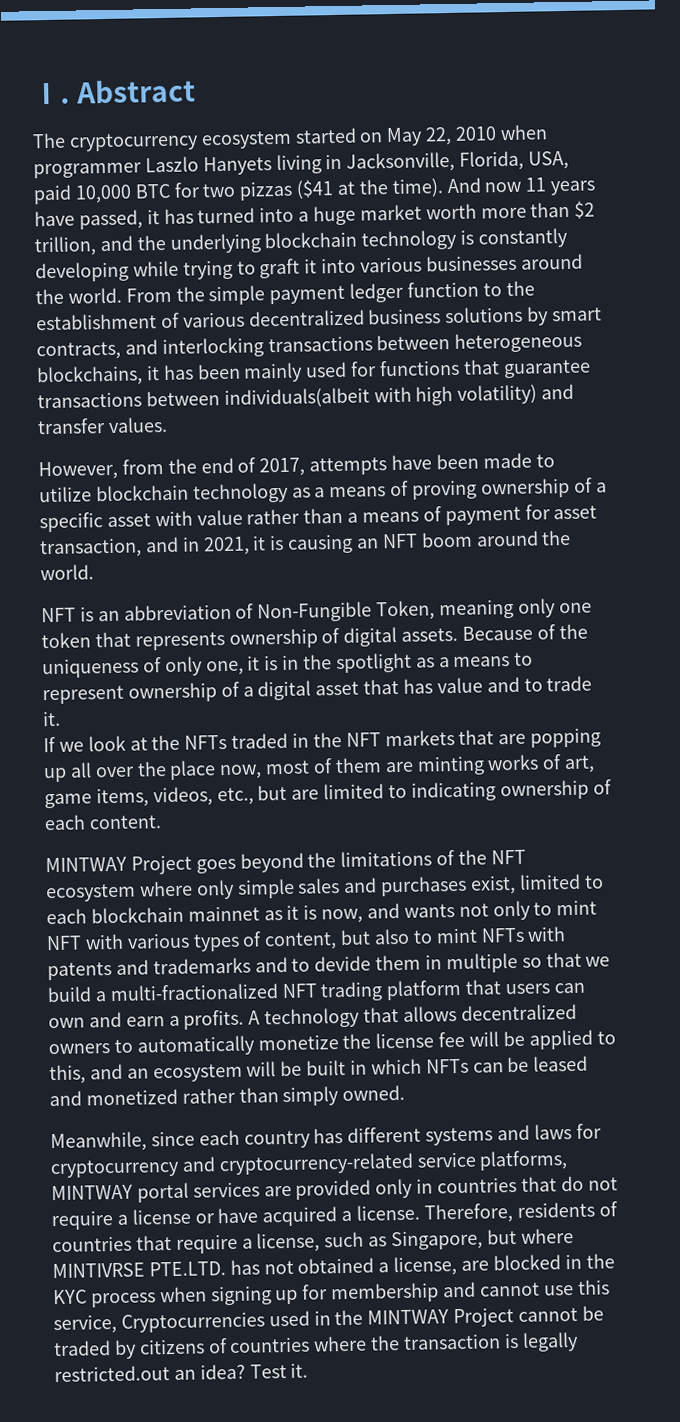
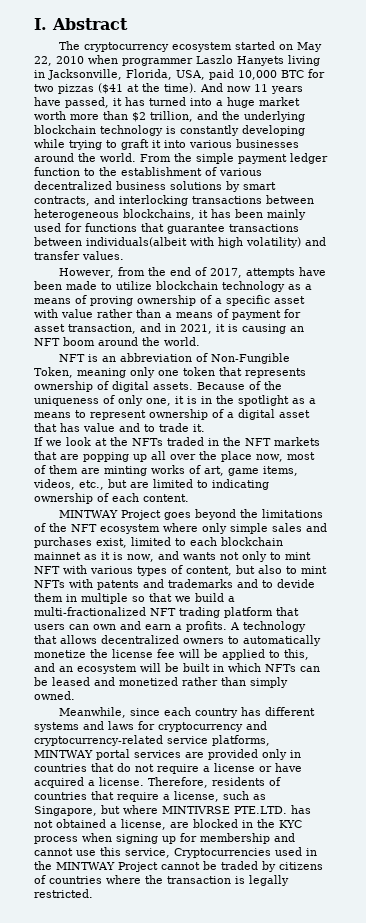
- Therefore, residents of countries that require a license, such as Singapore, but where MINTIVRSE PTE.LTD. has not obtained a license, are blocked in the KYC process when signing up for membership and cannot use this service, Cryptocurrencies used in the MINTWAY Project cannot be traded by citizens of countries where the transaction is legally restricted.out an idea? Test it.
+ Therefore, residents of countries that require a license, such as Singapore, but where MINTIVRSE PTE.LTD. has not obtained a license, are blocked in the KYC process when signing up for membership and cannot use this service, Cryptocurrencies used in the MINTWAY Project cannot be traded by citizens of countries where the transaction is legally restricted.

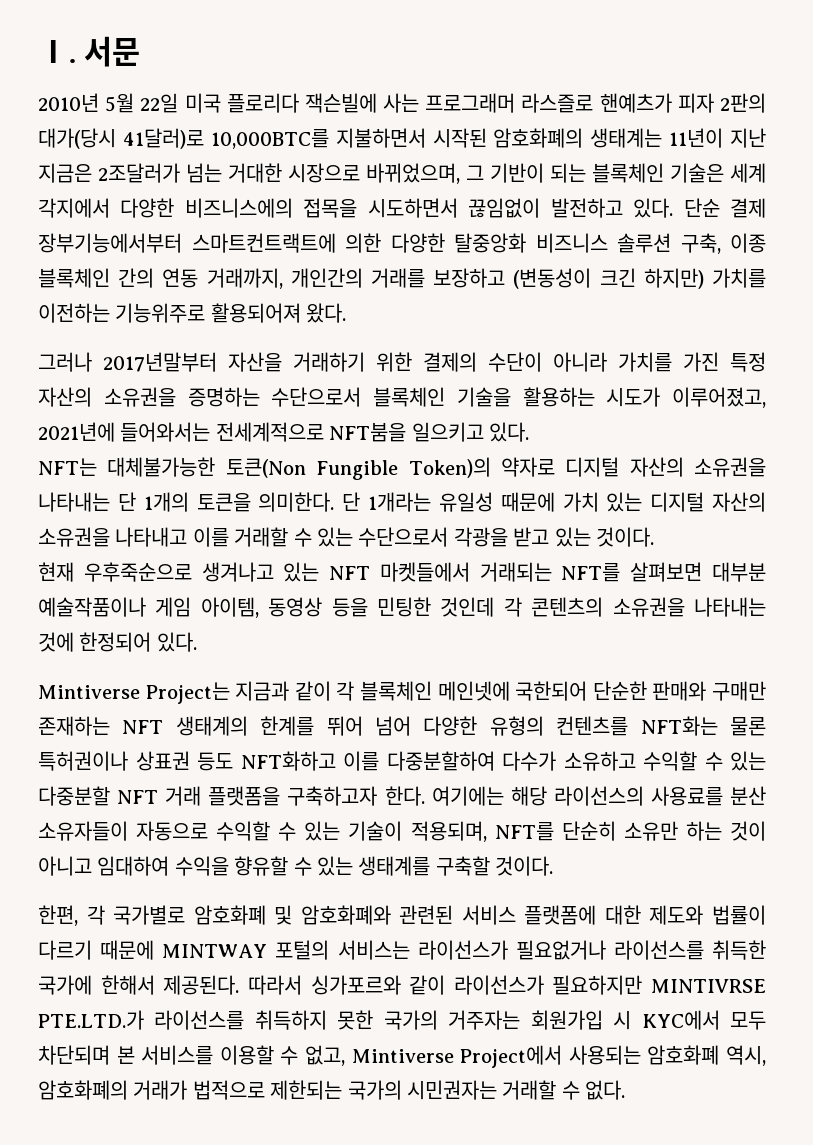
- Ⅰ. Abstract
- The cryptocurrency ecosystem started on May 22, 2010 when programmer Laszlo Hanyets living in Jacksonville, Florida, USA, paid 10,000 BTC for two pizzas ($41 at the time). And now 11 years have passed, it has turned into a huge market worth more than $2 trillion, and the underlying blockchain technology is constantly developing while trying to graft it into various businesses around the world. From the simple payment ledger function to the establishment of various decentralized business solutions by smart contracts, and interlocking transactions between heterogeneous blockchains, it has been mainly used for functions that guarantee transactions between individuals(albeit with high volatility) and transfer values.
- However, from the end of 2017, attempts have been made to utilize blockchain technology as a means of proving ownership of a specific asset with value rather than a means of payment for asset transaction, and in 2021, it is causing an NFT boom around the world.
- NFT is an abbreviation of Non-Fungible Token, meaning only one token that represents ownership of digital assets. Because of the uniqueness of only one, it is in the spotlight as a means to represent ownership of a digital asset that has value and to trade it.
- If we look at the NFTs traded in the NFT markets that are popping up all over the place now, most of them are minting works of art, game items, videos, etc., but are limited to indicating ownership of each content.
- MINTWAY Project goes beyond the limitations of the NFT ecosystem where only simple sales and purchases exist, limited to each blockchain mainnet as it is now, and wants not only to mint NFT with various types of content, but also to mint NFTs with patents and trademarks and to devide them in multiple so that we build a multi-fractionalized NFT trading platform that users can own and earn a profits. A technology that allows decentralized owners to automatically monetize the license fee will be applied to this, and an ecosystem will be built in which NFTs can be leased and monetized rather than simply owned.
- Meanwhile, since each country has different systems and laws for cryptocurrency and cryptocurrency-related service platforms, MINTWAY portal services are provided only in countries that do not require a license or have acquired a license. Therefore, residents of countries that require a license, such as Singapore, but where MINTIVRSE PTE.LTD. has not obtained a license, are blocked in the KYC process when signing up for membership and cannot use this service, Cryptocurrencies used in the MINTWAY Project cannot be traded by citizens of countries where the transaction is legally restricted.
+ Ⅰ. 서문
+ 2010년 5월 22일 미국 플로리다 잭슨빌에 사는 프로그래머 라스즐로 핸예츠가 피자 2판의 대가(당시 41달러)로 10,000BTC를 지불하면서 시작된 암호화폐의 생태계는 11년이 지난 지금은 2조달러가 넘는 거대한 시장으로 바뀌었으며, 그 기반이 되는 블록체인 기술은 세계 각지에서 다양한 비즈니스에의 접목을 시도하면서 끊임없이 발전하고 있다. 단순 결제 장부기능에서부터 스마트컨트랙트에 의한 다양한 탈중앙화 비즈니스 솔루션 구축, 이종 블록체인 간의 연동 거래까지, 개인간의 거래를 보장하고 (변동성이 크긴 하지만) 가치를 이전하는 기능위주로 활용되어져 왔다.
+ 그러나 2017년말부터 자산을 거래하기 위한 결제의 수단이 아니라 가치를 가진 특정 자산의 소유권을 증명하는 수단으로서 블록체인 기술을 활용하는 시도가 이루어졌고, 2021년에 들어와서는 전세계적으로 NFT붐을 일으키고 있다.
+ NFT는 대체불가능한 토큰(Non Fungible Token)의 약자로 디지털 자산의 소유권을 나타내는 단 1개의 토큰을 의미한다. 단 1개라는 유일성 때문에 가치 있는 디지털 자산의 소유권을 나타내고 이를 거래할 수 있는 수단으로서 각광을 받고 있는 것이다.
+ 현재 우후죽순으로 생겨나고 있는 NFT 마켓들에서 거래되는 NFT를 살펴보면 대부분 예술작품이나 게임 아이템, 동영상 등을 민팅한 것인데 각 콘텐츠의 소유권을 나타내는 것에 한정되어 있다.
+ Mintiverse Project는 지금과 같이 각 블록체인 메인넷에 국한되어 단순한 판매와 구매만 존재하는 NFT 생태계의 한계를 뛰어 넘어 다양한 유형의 컨텐츠를 NFT화는 물론 특허권이나 상표권 등도 NFT화하고 이를 다중분할하여 다수가 소유하고 수익할 수 있는 다중분할 NFT 거래 플랫폼을 구축하고자 한다. 여기에는 해당 라이선스의 사용료를 분산 소유자들이 자동으로 수익할 수 있는 기술이 적용되며, NFT를 단순히 소유만 하는 것이 아니고 임대하여 수익을 향유할 수 있는 생태계를 구축할 것이다.
+ 한편, 각 국가별로 암호화폐 및 암호화폐와 관련된 서비스 플랫폼에 대한 제도와 법률이 다르기 때문에 MINTWAY 포털의 서비스는 라이선스가 필요없거나 라이선스를 취득한 국가에 한해서 제공된다. 따라서 싱가포르와 같이 라이선스가 필요하지만 MINTIVRSE PTE.LTD.가 라이선스를 취득하지 못한 국가의 거주자는 회원가입 시 KYC에서 모두 차단되며 본 서비스를 이용할 수 없고, Mintiverse Project에서 사용되는 암호화폐 역시, 암호화폐의 거래가 법적으로 제한되는 국가의 시민권자는 거래할 수 없다.

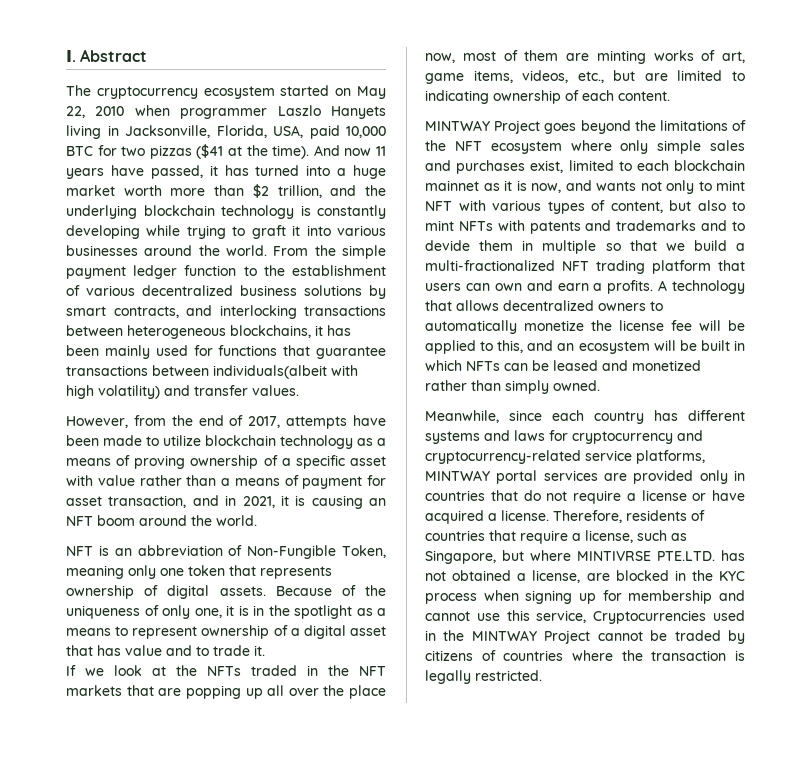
- Ⅰ. 서문
- 2010년 5월 22일 미국 플로리다 잭슨빌에 사는 프로그래머 라스즐로 핸예츠가 피자 2판의 대가(당시 41달러)로 10,000BTC를 지불하면서 시작된 암호화폐의 생태계는 11년이 지난 지금은 2조달러가 넘는 거대한 시장으로 바뀌었으며, 그 기반이 되는 블록체인 기술은 세계 각지에서 다양한 비즈니스에의 접목을 시도하면서 끊임없이 발전하고 있다. 단순 결제 장부기능에서부터 스마트컨트랙트에 의한 다양한 탈중앙화 비즈니스 솔루션 구축, 이종 블록체인 간의 연동 거래까지, 개인간의 거래를 보장하고 (변동성이 크긴 하지만) 가치를 이전하는 기능위주로 활용되어져 왔다.
- 그러나 2017년말부터 자산을 거래하기 위한 결제의 수단이 아니라 가치를 가진 특정 자산의 소유권을 증명하는 수단으로서 블록체인 기술을 활용하는 시도가 이루어졌고, 2021년에 들어와서는 전세계적으로 NFT붐을 일으키고 있다.
- NFT는 대체불가능한 토큰(Non Fungible Token)의 약자로 디지털 자산의 소유권을 나타내는 단 1개의 토큰을 의미한다. 단 1개라는 유일성 때문에 가치 있는 디지털 자산의 소유권을 나타내고 이를 거래할 수 있는 수단으로서 각광을 받고 있는 것이다.
- 현재 우후죽순으로 생겨나고 있는 NFT 마켓들에서 거래되는 NFT를 살펴보면 대부분 예술작품이나 게임 아이템, 동영상 등을 민팅한 것인데 각 콘텐츠의 소유권을 나타내는 것에 한정되어 있다.
- Mintiverse Project는 지금과 같이 각 블록체인 메인넷에 국한되어 단순한 판매와 구매만 존재하는 NFT 생태계의 한계를 뛰어 넘어 다양한 유형의 컨텐츠를 NFT화는 물론 특허권이나 상표권 등도 NFT화하고 이를 다중분할하여 다수가 소유하고 수익할 수 있는 다중분할 NFT 거래 플랫폼을 구축하고자 한다. 여기에는 해당 라이선스의 사용료를 분산 소유자들이 자동으로 수익할 수 있는 기술이 적용되며, NFT를 단순히 소유만 하는 것이 아니고 임대하여 수익을 향유할 수 있는 생태계를 구축할 것이다.
- 한편, 각 국가별로 암호화폐 및 암호화폐와 관련된 서비스 플랫폼에 대한 제도와 법률이 다르기 때문에 MINTWAY 포털의 서비스는 라이선스가 필요없거나 라이선스를 취득한 국가에 한해서 제공된다. 따라서 싱가포르와 같이 라이선스가 필요하지만 MINTIVRSE PTE.LTD.가 라이선스를 취득하지 못한 국가의 거주자는 회원가입 시 KYC에서 모두 차단되며 본 서비스를 이용할 수 없고, Mintiverse Project에서 사용되는 암호화폐 역시, 암호화폐의 거래가 법적으로 제한되는 국가의 시민권자는 거래할 수 없다.
+ Ⅰ. Abstract
+ The cryptocurrency ecosystem started on May 22, 2010 when programmer Laszlo Hanyets living in Jacksonville, Florida, USA, paid 10,000 BTC for two pizzas ($41 at the time). And now 11 years have passed, it has turned into a huge market worth more than $2 trillion, and the underlying blockchain technology is constantly developing while trying to graft it into various businesses around the world. From the simple payment ledger function to the establishment of various decentralized business solutions by smart contracts, and interlocking transactions between heterogeneous blockchains, it has been mainly used for functions that guarantee transactions between individuals(albeit with high volatility) and transfer values.
+ However, from the end of 2017, attempts have been made to utilize blockchain technology as a means of proving ownership of a specific asset with value rather than a means of payment for asset transaction, and in 2021, it is causing an NFT boom around the world.
+ NFT is an abbreviation of Non-Fungible Token, meaning only one token that represents ownership of digital assets. Because of the uniqueness of only one, it is in the spotlight as a means to represent ownership of a digital asset that has value and to trade it.
+ If we look at the NFTs traded in the NFT markets that are popping up all over the place now, most of them are minting works of art, game items, videos, etc., but are limited to indicating ownership of each content.
+ MINTWAY Project goes beyond the limitations of the NFT ecosystem where only simple sales and purchases exist, limited to each blockchain mainnet as it is now, and wants not only to mint NFT with various types of content, but also to mint NFTs with patents and trademarks and to devide them in multiple so that we build a multi-fractionalized NFT trading platform that users can own and earn a profits. A technology that allows decentralized owners to automatically monetize the license fee will be applied to this, and an ecosystem will be built in which NFTs can be leased and monetized rather than simply owned.
+ Meanwhile, since each country has different systems and laws for cryptocurrency and cryptocurrency-related service platforms, MINTWAY portal services are provided only in countries that do not require a license or have acquired a license. Therefore, residents of countries that require a license, such as Singapore, but where MINTIVRSE PTE.LTD. has not obtained a license, are blocked in the KYC process when signing up for membership and cannot use this service, Cryptocurrencies used in the MINTWAY Project cannot be traded by citizens of countries where the transaction is legally restricted.

